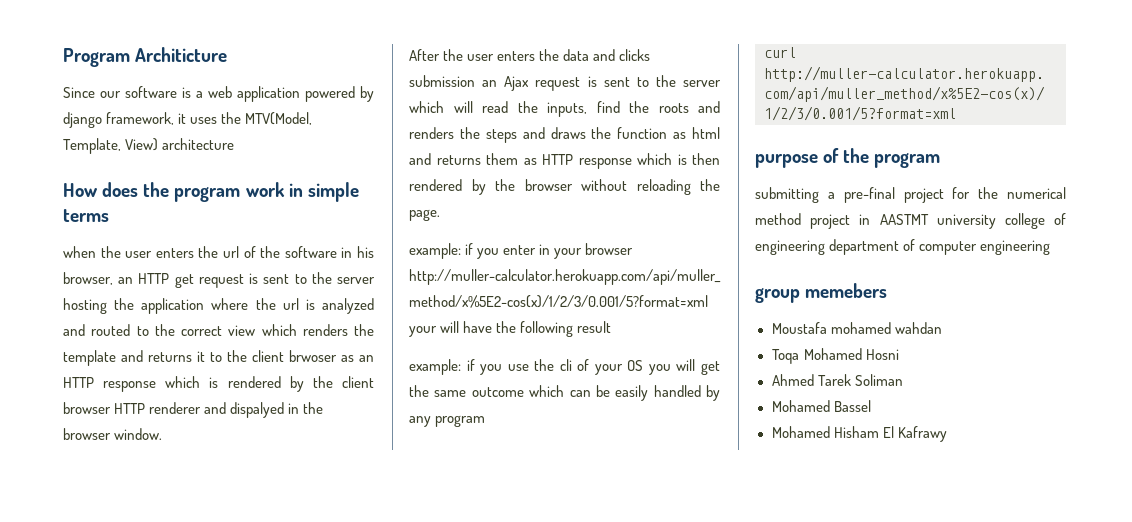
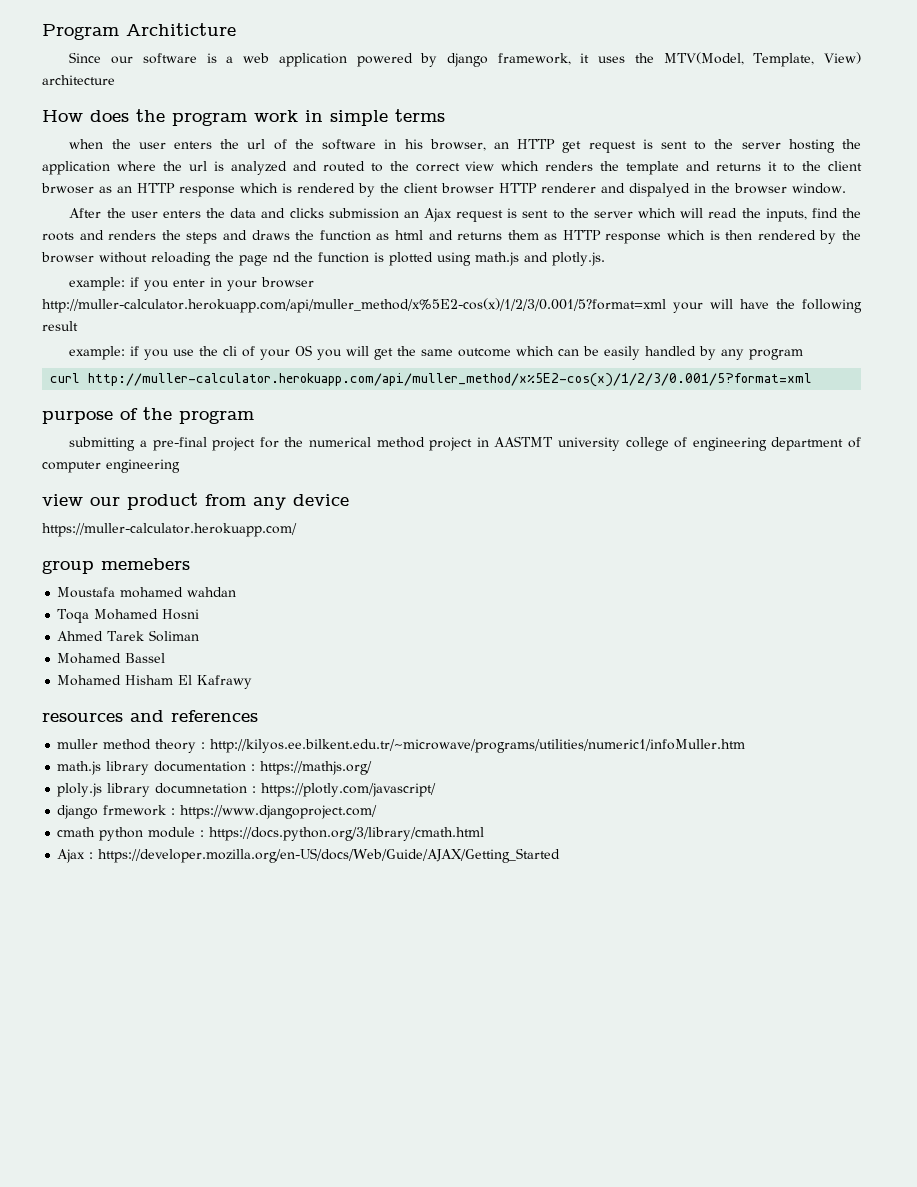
- After the user enters the data and clicks submission an Ajax request is sent to the server which will read the inputs, find the roots and renders the steps and draws the function as html and returns them as HTTP response which is then rendered by the browser without reloading the page.
+ After the user enters the data and clicks submission an Ajax request is sent to the server which will read the inputs, find the roots and renders the steps and draws the function as html and returns them as HTTP response which is then rendered by the browser without reloading the page nd the function is plotted using math.js and plotly.js.
+ view our product from any device
+ https://muller-calculator.herokuapp.com/
+ resources and references
+ muller method theory : http://kilyos.ee.bilkent.edu.tr/~microwave/programs/utilities/numeric1/infoMuller.htm
+ math.js library documentation : https://mathjs.org/
+ ploly.js library documnetation : https://plotly.com/javascript/
+ django frmework : https://www.djangoproject.com/
+ cmath python module : https://docs.python.org/3/library/cmath.html
+ Ajax : https://developer.mozilla.org/en-US/docs/Web/Guide/AJAX/Getting_Started

